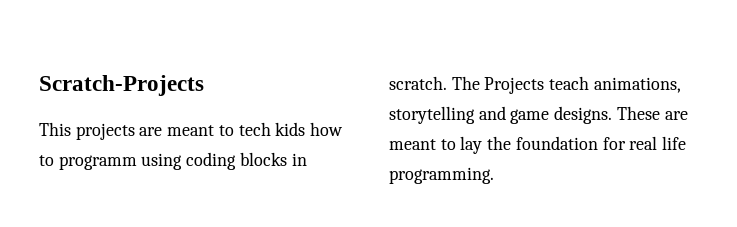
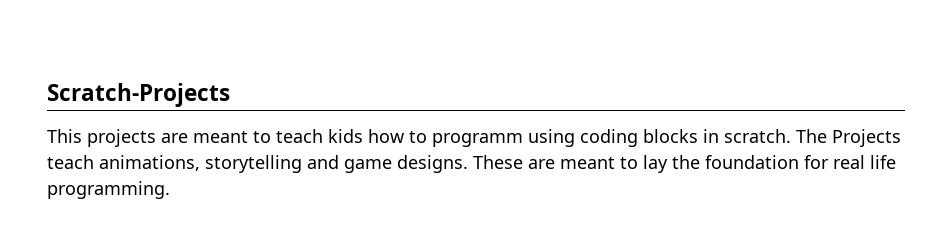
- This projects are meant to tech kids how to programm using coding blocks in scratch.
+ This projects are meant to teach kids how to programm using coding blocks in scratch.

